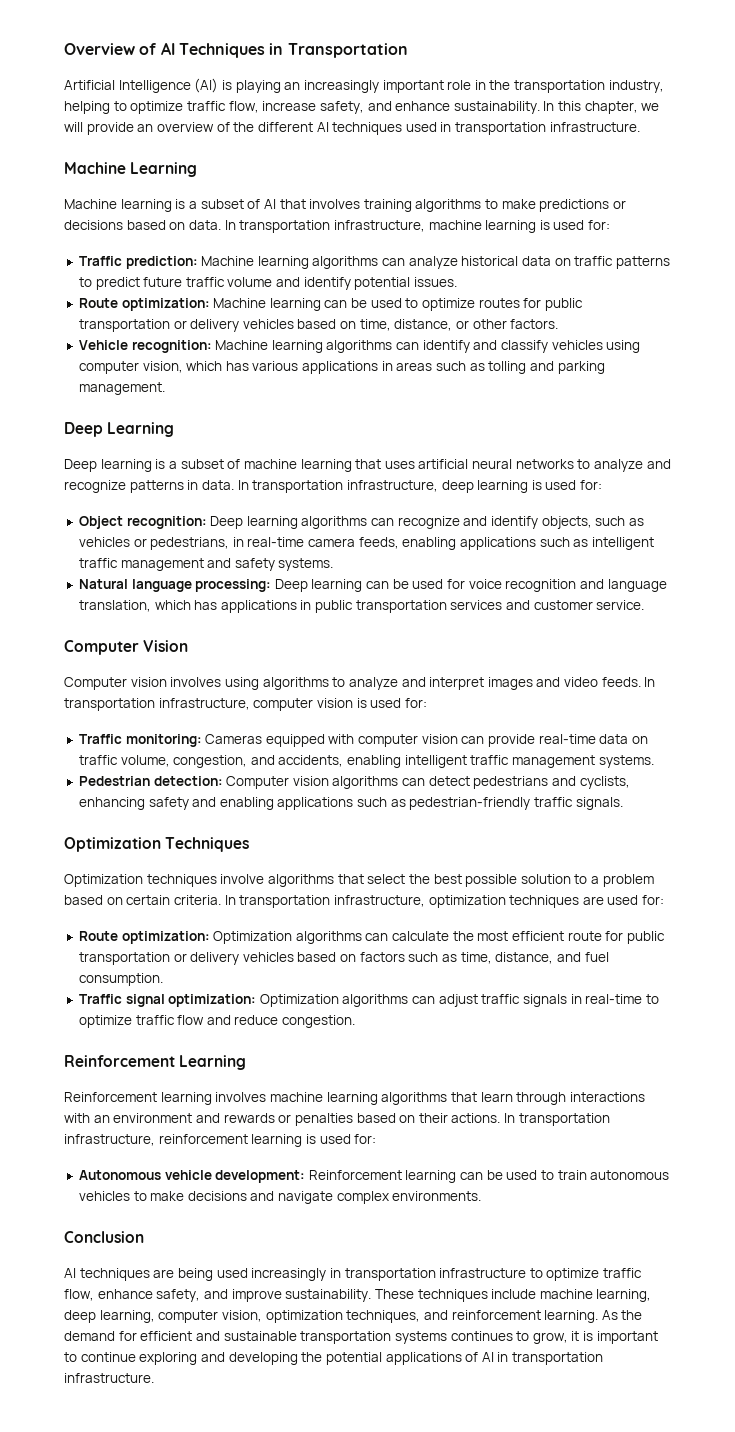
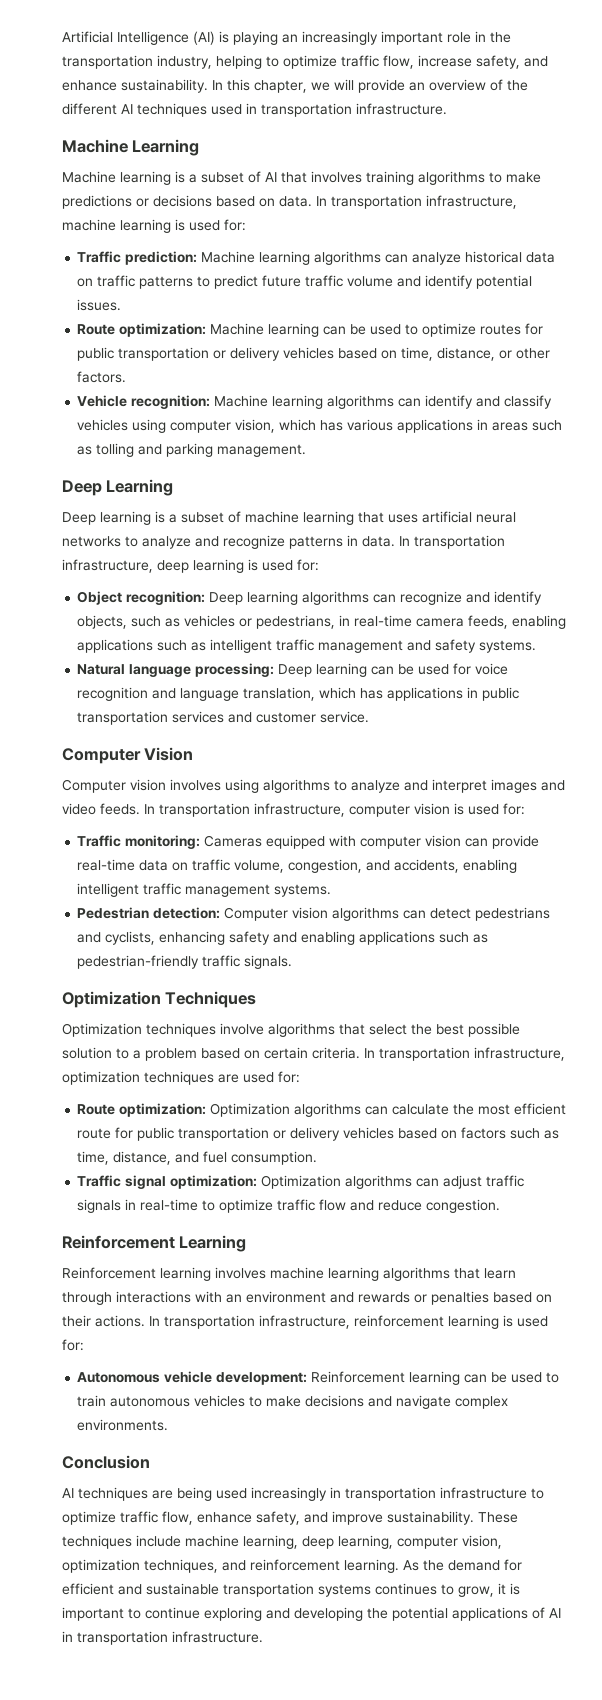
- Overview of AI Techniques in Transportation

